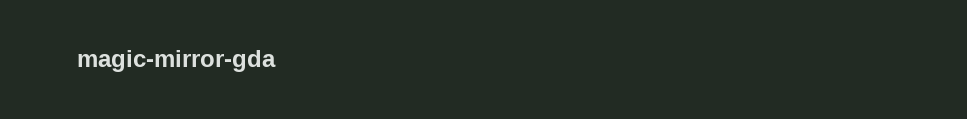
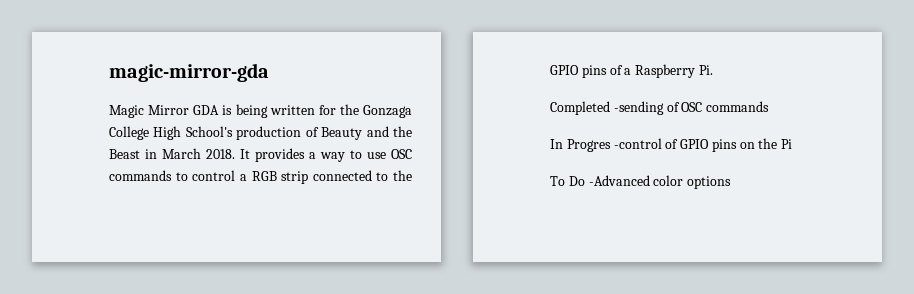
+ Magic Mirror GDA is being written for the Gonzaga College High School's production of Beauty and the Beast in March 2018. It provides a way to use OSC commands to control a RGB strip connected to the GPIO pins of a Raspberry Pi.
+ Completed -sending of OSC commands
+ In Progres -control of GPIO pins on the Pi
+ To Do -Advanced color options

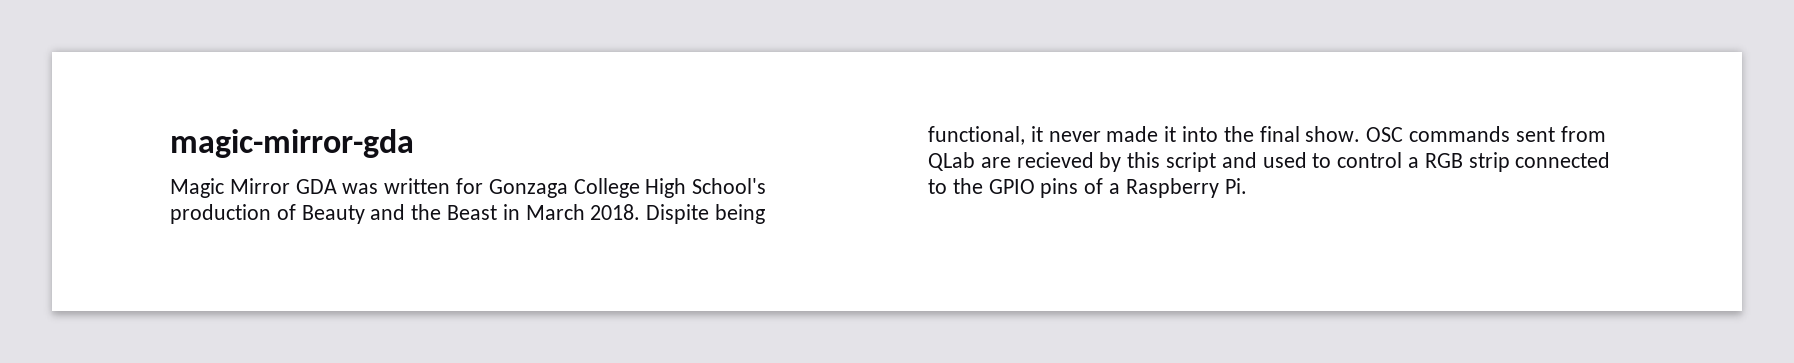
- Magic Mirror GDA is being written for the Gonzaga College High School's production of Beauty and the Beast in March 2018.
+ Magic Mirror GDA was written for Gonzaga College High School's production of Beauty and the Beast in March 2018.
- It provides a way to use OSC commands to control a RGB strip connected to the GPIO pins of a Raspberry Pi.
+ Dispite being functional, it never made it into the final show. OSC commands sent from QLab are recieved by this script and used to control a RGB strip connected to the GPIO pins of a Raspberry Pi.
- Completed -sending of OSC commands
- In Progres -control of GPIO pins on the Pi
- To Do -Advanced color options

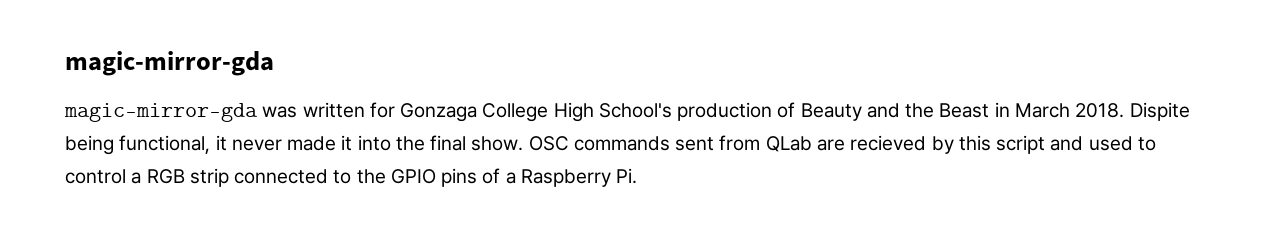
- Magic Mirror GDA was written for Gonzaga College High School's production of Beauty and the Beast in March 2018.
+ magic-mirror-gda was written for Gonzaga College High School's production of Beauty and the Beast in March 2018.

